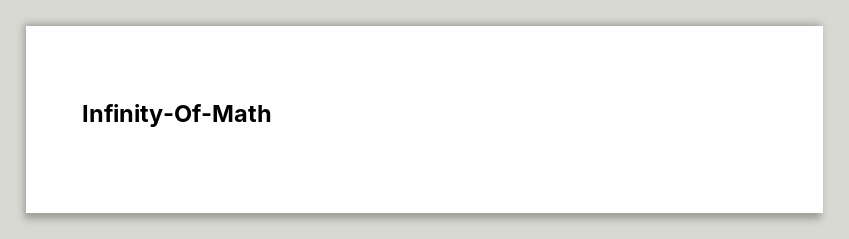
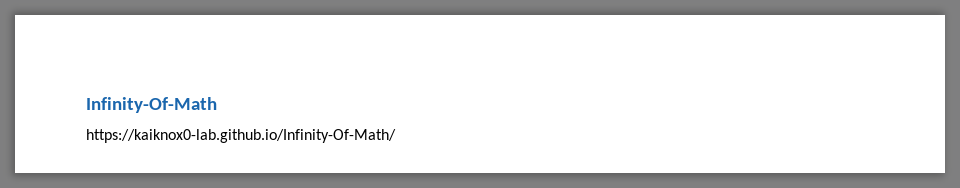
+ https://kaiknox0-lab.github.io/Infinity-Of-Math/

